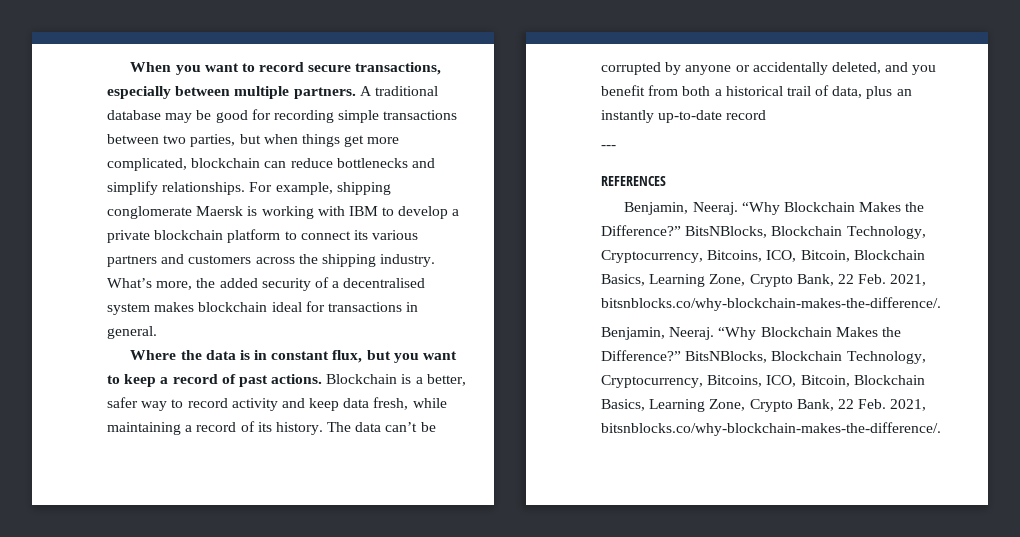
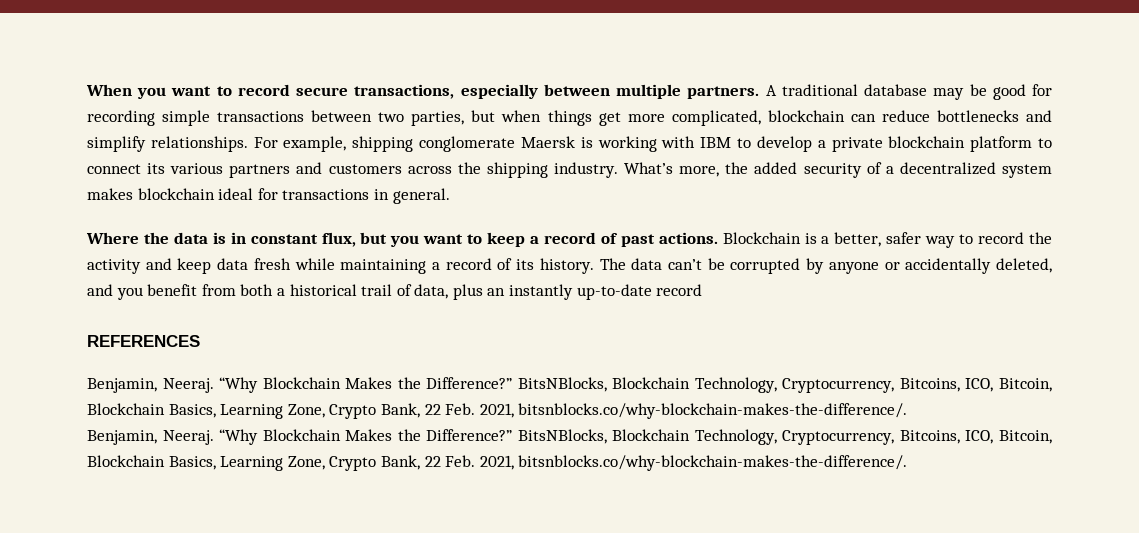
- What’s more, the added security of a decentralised system makes blockchain ideal for transactions in general.
+ What’s more, the added security of a decentralized system makes blockchain ideal for transactions in general.
- Blockchain is a better, safer way to record activity and keep data fresh, while maintaining a record of its history.
+ Blockchain is a better, safer way to record the activity and keep data fresh while maintaining a record of its history.
- ---

